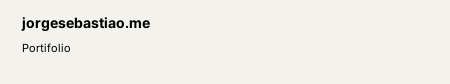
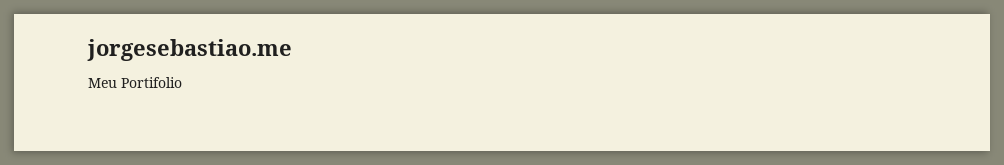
- Portifolio
+ Meu Portifolio

